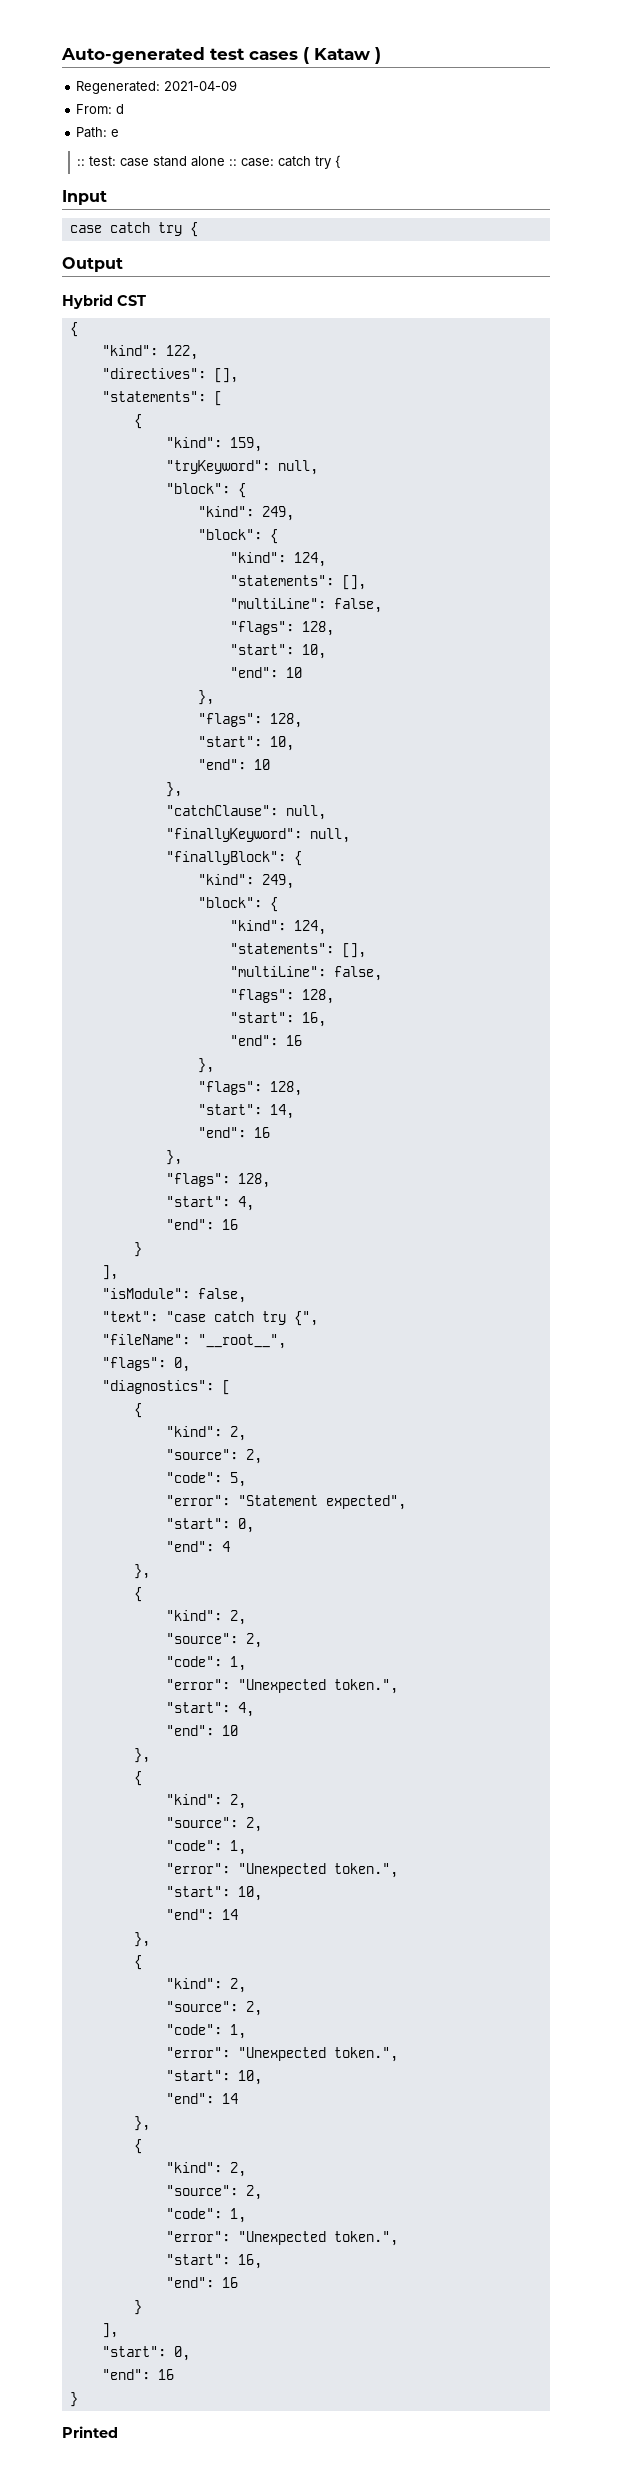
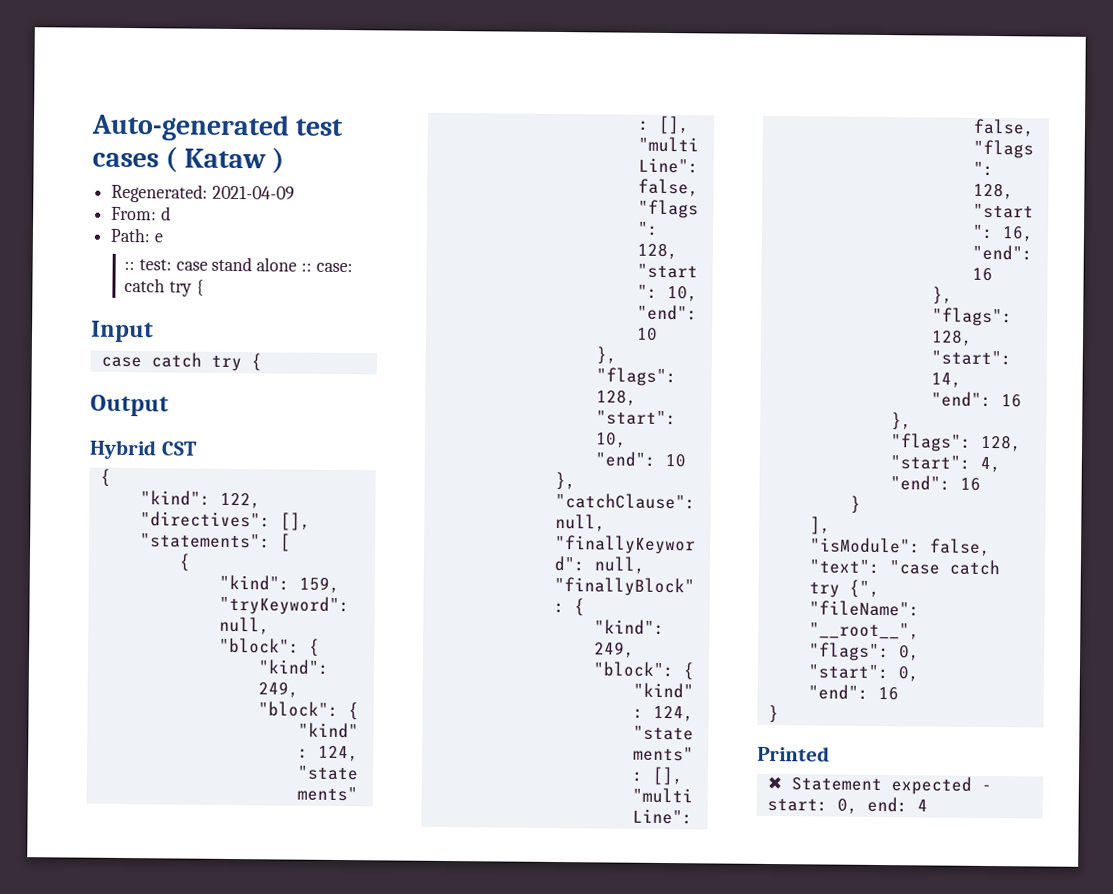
- "diagnostics": [
- {
- "kind": 2,
- "source": 2,
- "code": 5,
- "error": "Statement expected",
- "start": 0,
- "end": 4
- },
- {
- "kind": 2,
- "source": 2,
- "code": 1,
- "error": "Unexpected token.",
- "start": 4,
- "end": 10
- },
- {
- "kind": 2,
- "source": 2,
- "code": 1,
- "error": "Unexpected token.",
- "start": 10,
- "end": 14
- },
- {
- "kind": 2,
- "source": 2,
- "code": 1,
- "error": "Unexpected token.",
- "start": 10,
- "end": 14
- },
- {
- "kind": 2,
- "source": 2,
- "code": 1,
- "error": "Unexpected token.",
- "start": 16,
- "end": 16
- }
- ],
+ ✖ Statement expected - start: 0, end: 4

